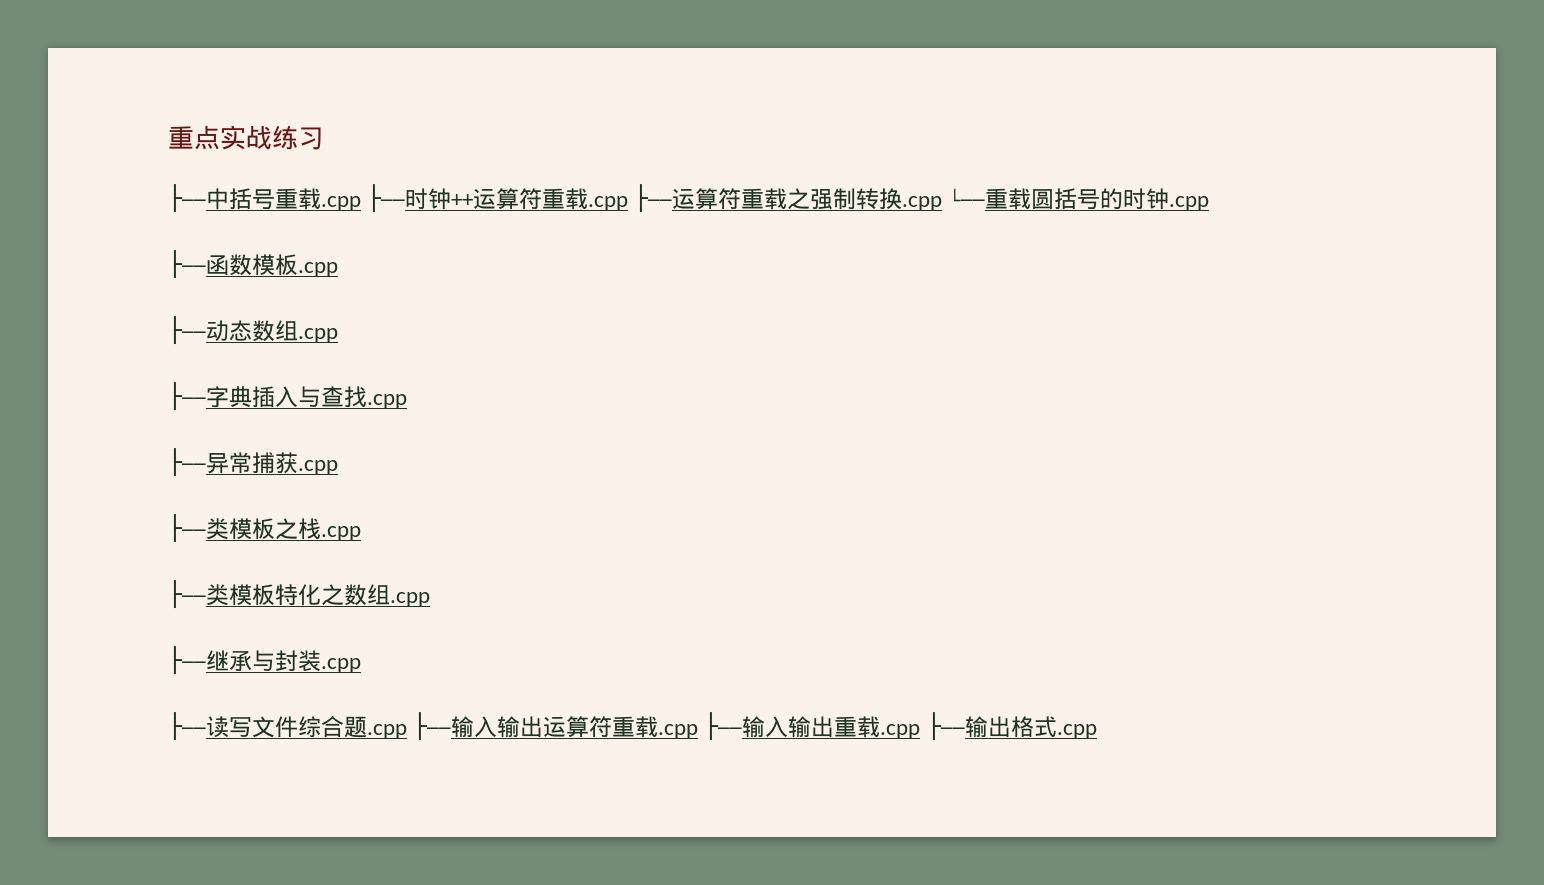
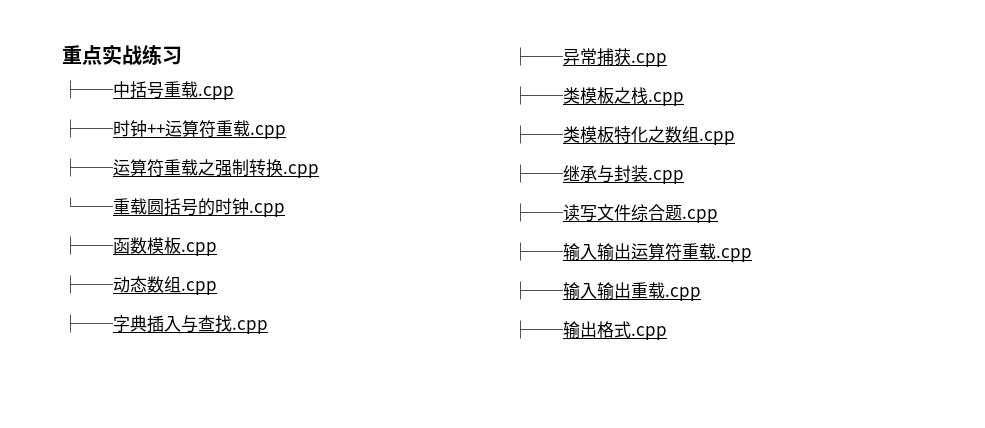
- ├──中括号重载.cpp ├──时钟++运算符重载.cpp ├──运算符重载之强制转换.cpp └──重载圆括号的时钟.cpp
+ ├──中括号重载.cpp
+ ├──时钟++运算符重载.cpp
+ ├──运算符重载之强制转换.cpp
+ └──重载圆括号的时钟.cpp
- ├──读写文件综合题.cpp ├──输入输出运算符重载.cpp ├──输入输出重载.cpp ├──输出格式.cpp
+ ├──读写文件综合题.cpp
+ ├──输入输出运算符重载.cpp
+ ├──输入输出重载.cpp
+ ├──输出格式.cpp

